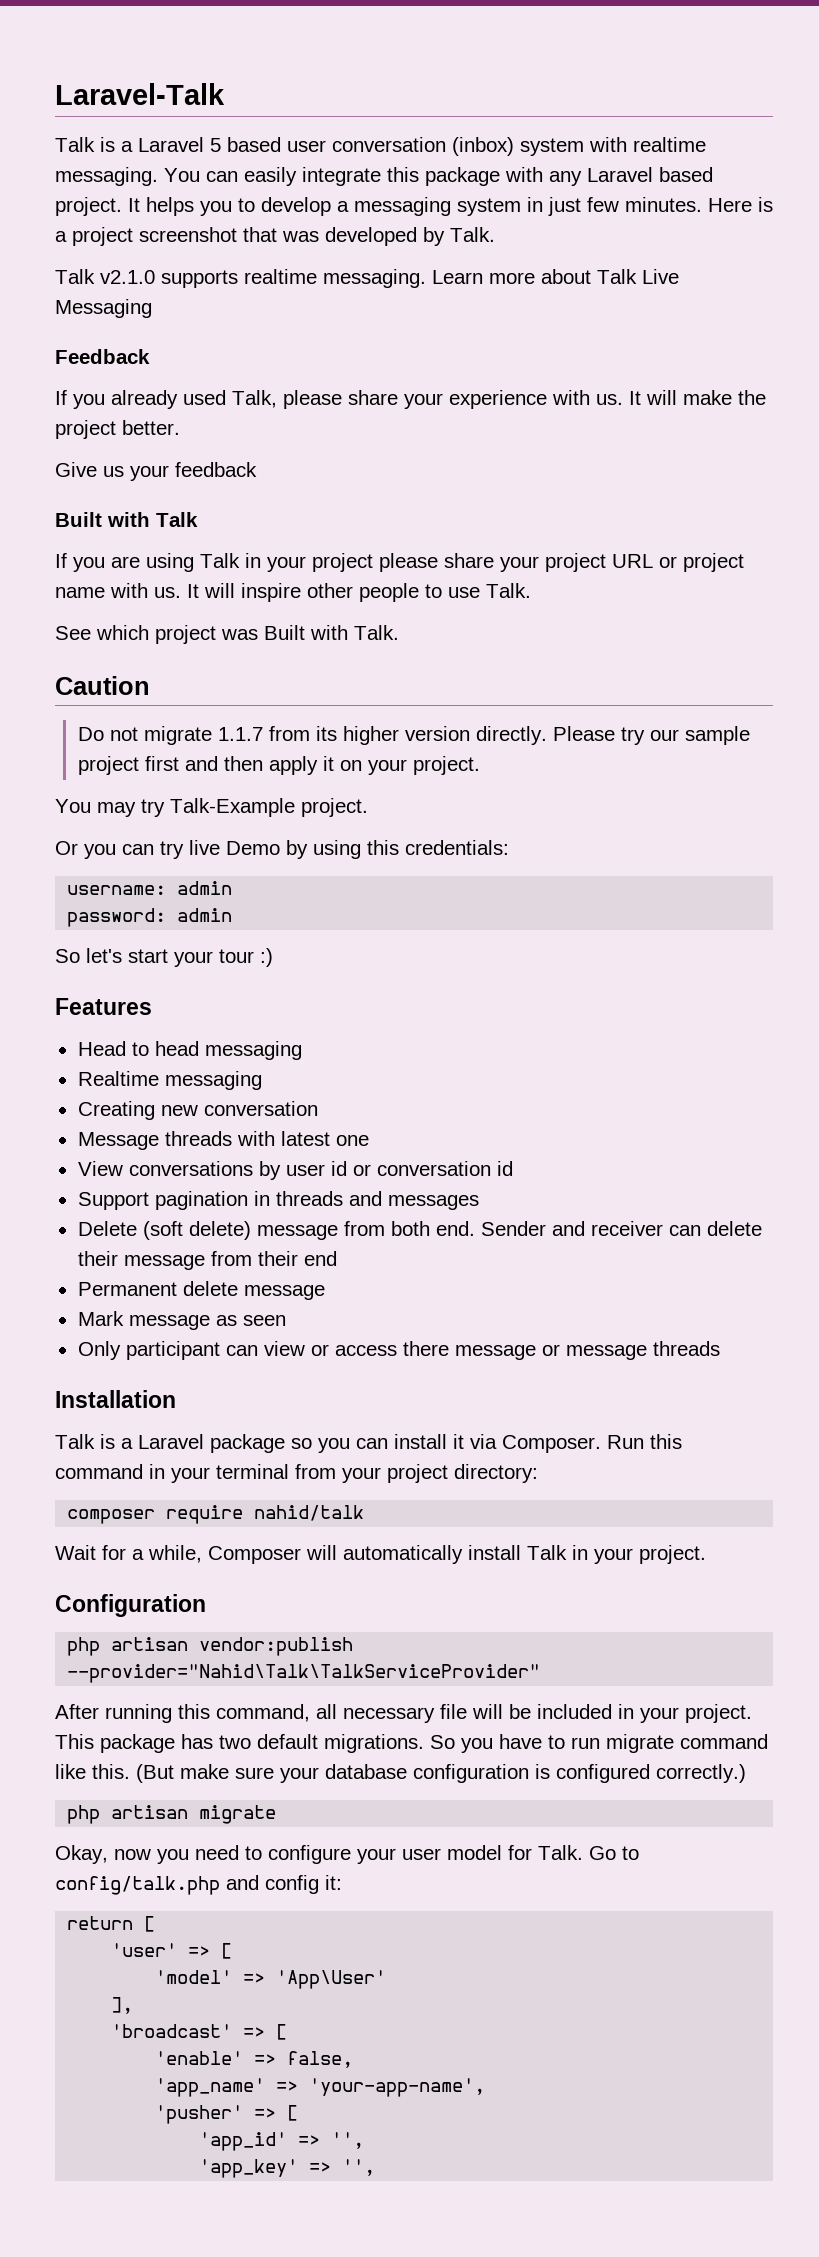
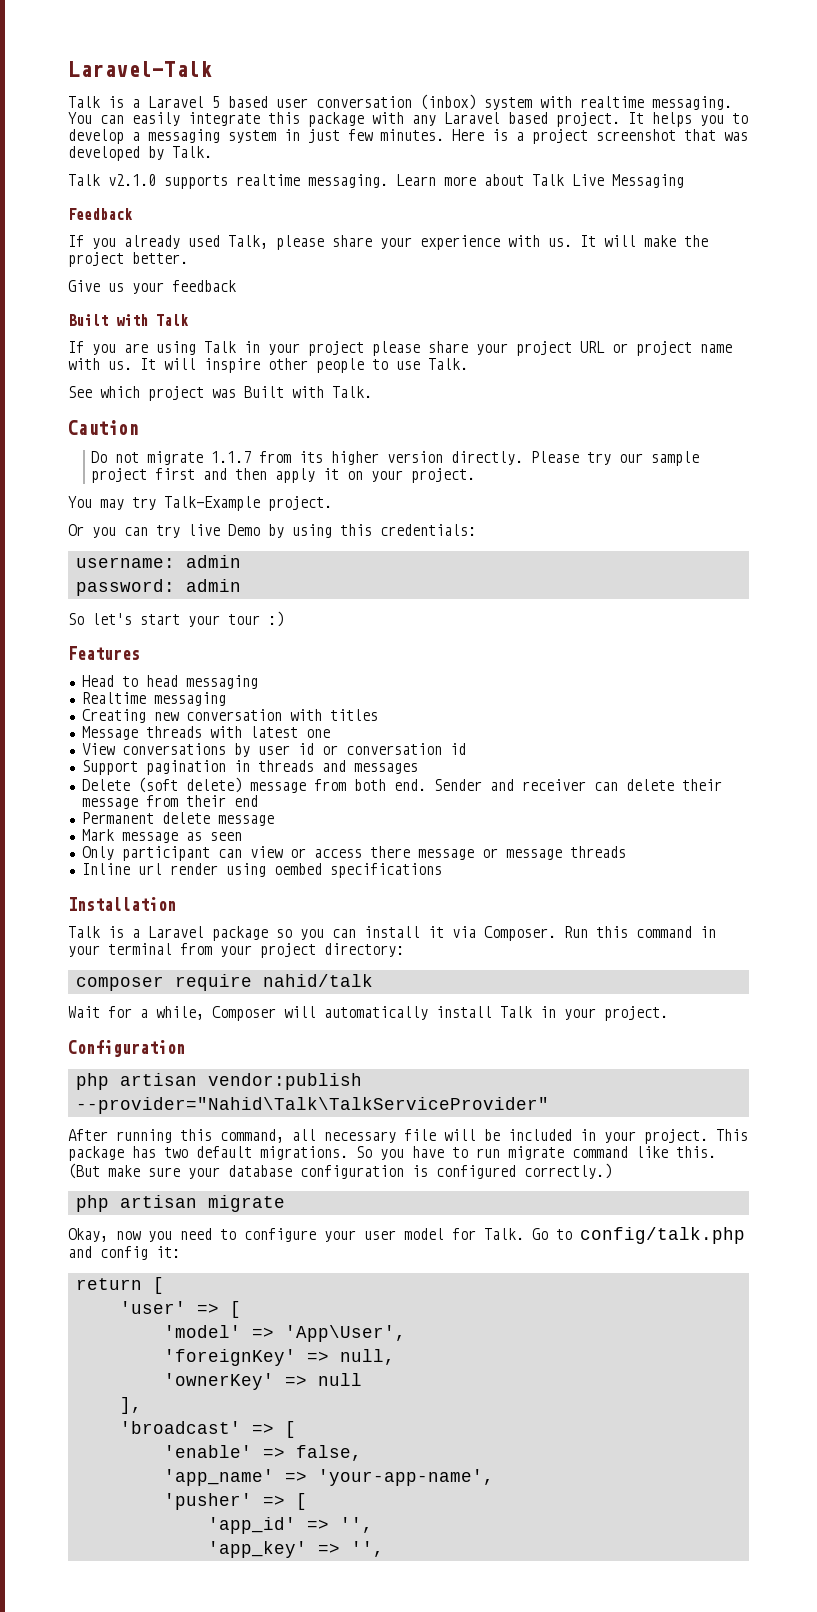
- Creating new conversation
+ Creating new conversation with titles
+ Inline url render using oembed specifications
- 'model' => 'App\User'
+ 'model' => 'App\User',
+ 'foreignKey' => null,
+ 'ownerKey' => null

